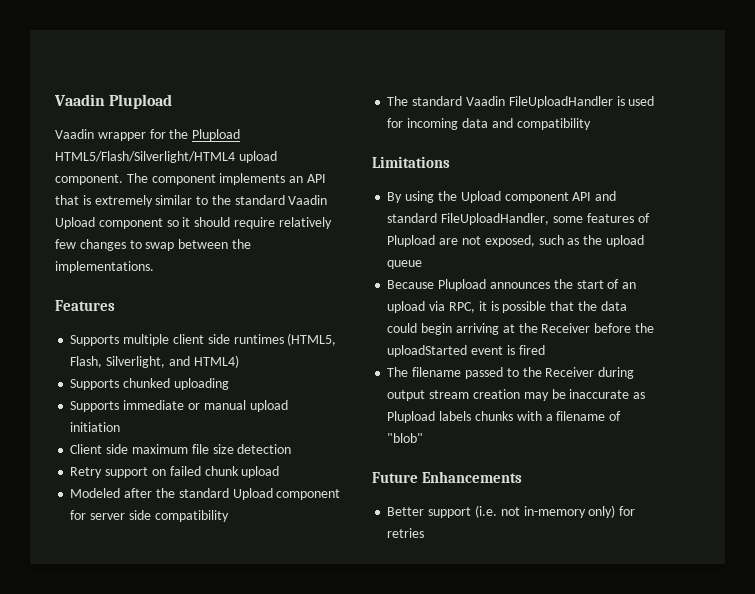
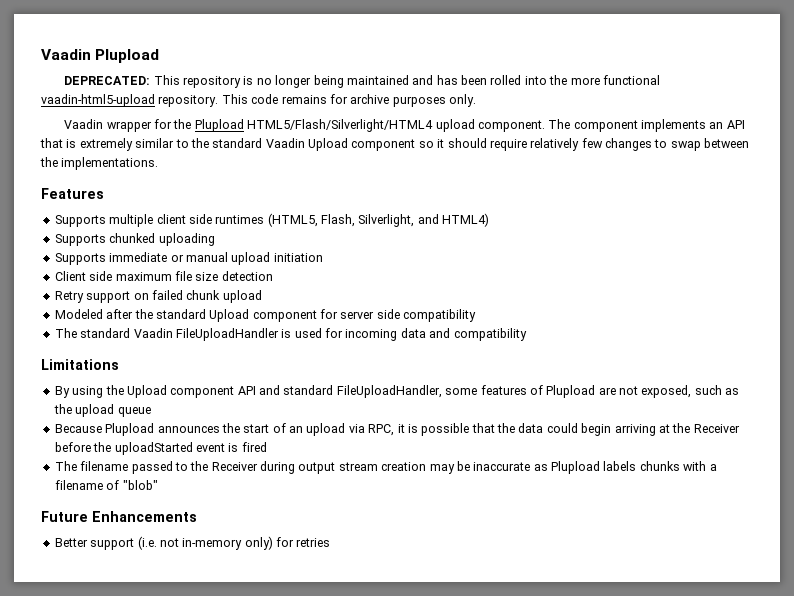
+ DEPRECATED: This repository is no longer being maintained and has been rolled into the more functional vaadin-html5-upload repository. This code remains for archive purposes only.

